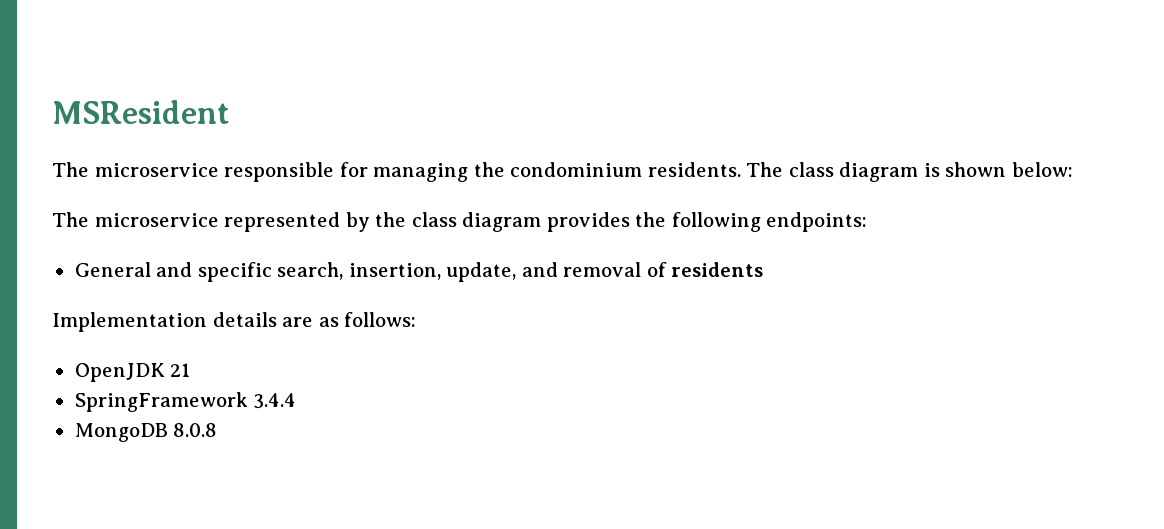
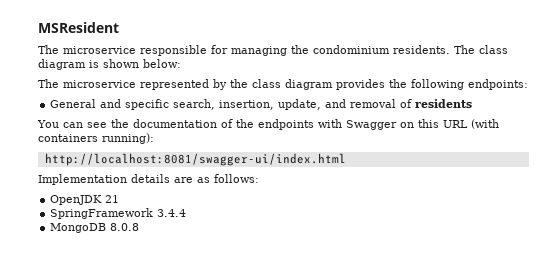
+ You can see the documentation of the endpoints with Swagger on this URL (with containers running):
+ http://localhost:8081/swagger-ui/index.html

